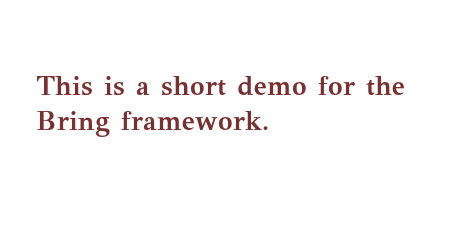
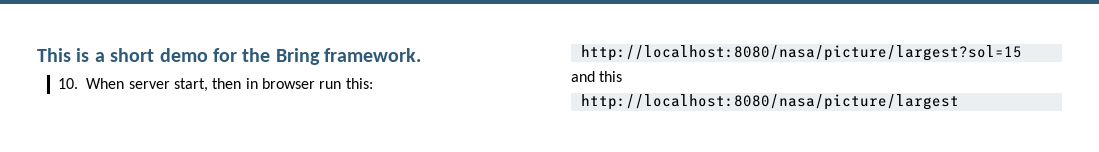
+ 10. When server start, then in browser run this:
+ http://localhost:8080/nasa/picture/largest?sol=15
+ and this
+ http://localhost:8080/nasa/picture/largest

